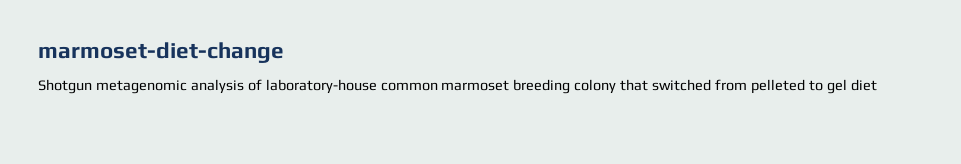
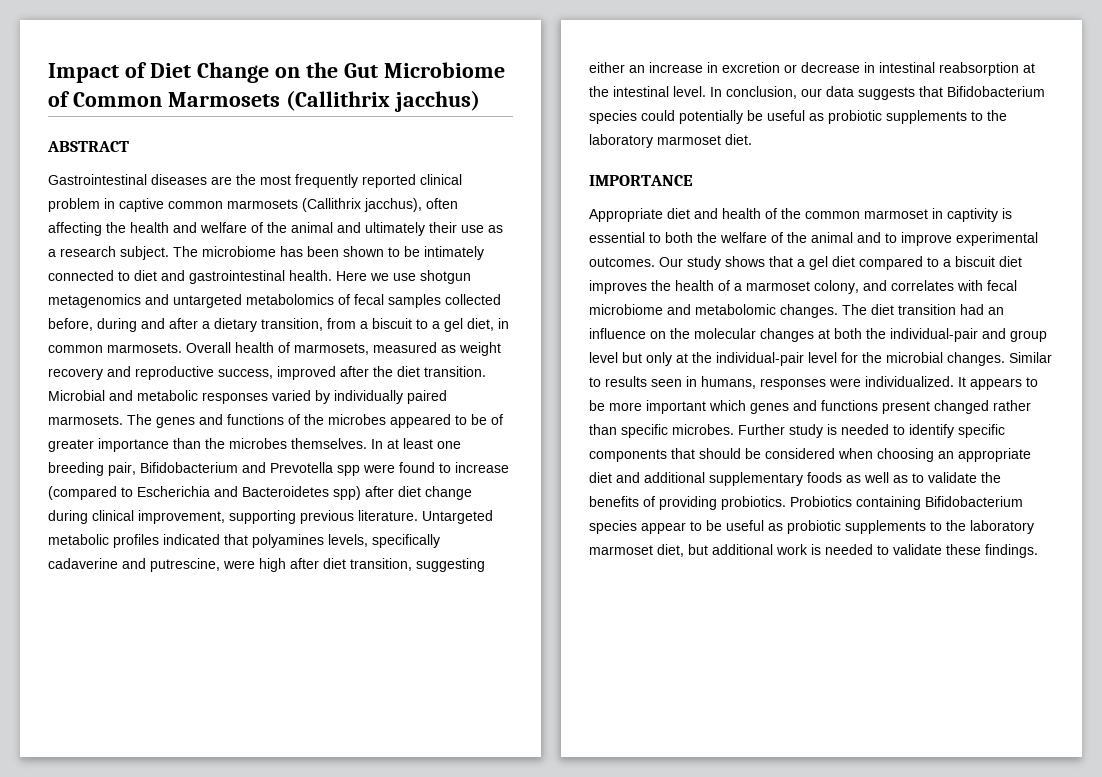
- marmoset-diet-change
- Shotgun metagenomic analysis of laboratory-house common marmoset breeding colony that switched from pelleted to gel diet
+ Impact of Diet Change on the Gut Microbiome of Common Marmosets (Callithrix jacchus)
+ ABSTRACT
+ Gastrointestinal diseases are the most frequently reported clinical problem in captive common marmosets (Callithrix jacchus), often affecting the health and welfare of the animal and ultimately their use as a research subject. The microbiome has been shown to be intimately connected to diet and gastrointestinal health. Here we use shotgun metagenomics and untargeted metabolomics of fecal samples collected before, during and after a dietary transition, from a biscuit to a gel diet, in common marmosets. Overall health of marmosets, measured as weight recovery and reproductive success, improved after the diet transition. Microbial and metabolic responses varied by individually paired marmosets. The genes and functions of the microbes appeared to be of greater importance than the microbes themselves. In at least one breeding pair, Bifidobacterium and Prevotella spp were found to increase (compared to Escherichia and Bacteroidetes spp) after diet change during clinical improvement, supporting previous literature. Untargeted metabolic profiles indicated that polyamines levels, specifically cadaverine and putrescine, were high after diet transition, suggesting either an increase in excretion or decrease in intestinal reabsorption at the intestinal level. In conclusion, our data suggests that Bifidobacterium species could potentially be useful as probiotic supplements to the laboratory marmoset diet.
+ IMPORTANCE
+ Appropriate diet and health of the common marmoset in captivity is essential to both the welfare of the animal and to improve experimental outcomes. Our study shows that a gel diet compared to a biscuit diet improves the health of a marmoset colony, and correlates with fecal microbiome and metabolomic changes. The diet transition had an influence on the molecular changes at both the individual-pair and group level but only at the individual-pair level for the microbial changes. Similar to results seen in humans, responses were individualized. It appears to be more important which genes and functions present changed rather than specific microbes. Further study is needed to identify specific components that should be considered when choosing an appropriate diet and additional supplementary foods as well as to validate the benefits of providing probiotics. Probiotics containing Bifidobacterium species appear to be useful as probiotic supplements to the laboratory marmoset diet, but additional work is needed to validate these findings.

